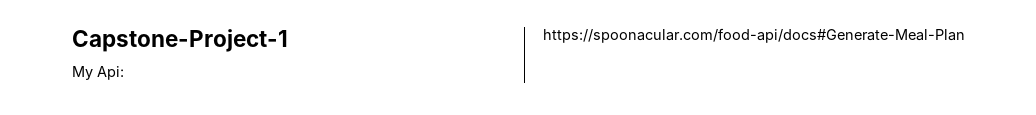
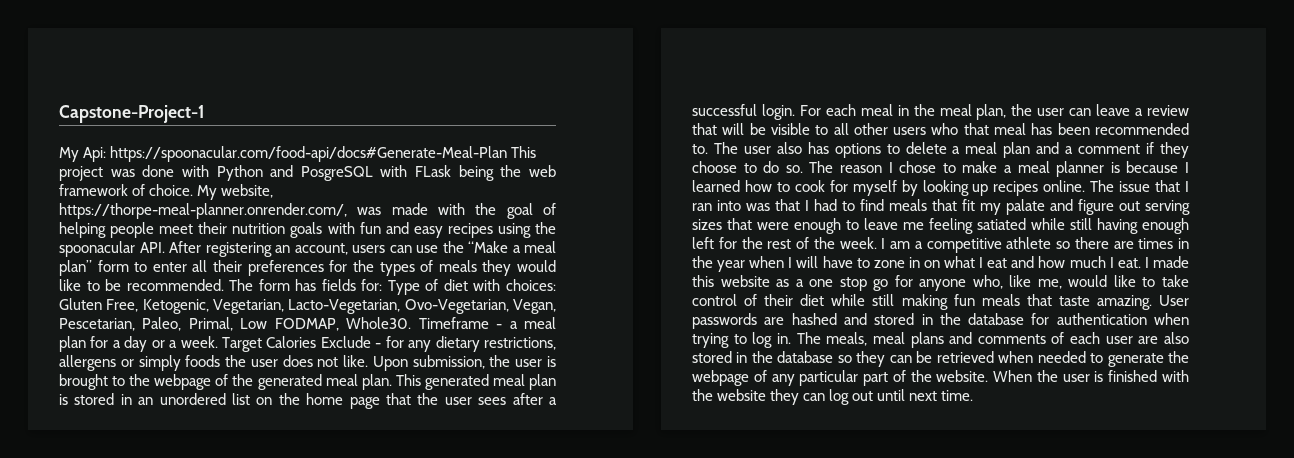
- My Api: https://spoonacular.com/food-api/docs#Generate-Meal-Plan
+ My Api: https://spoonacular.com/food-api/docs#Generate-Meal-Plan This project was done with Python and PosgreSQL with FLask being the web framework of choice. My website, https://thorpe-meal-planner.onrender.com/, was made with the goal of helping people meet their nutrition goals with fun and easy recipes using the spoonacular API. After registering an account, users can use the “Make a meal plan” form to enter all their preferences for the types of meals they would like to be recommended. The form has fields for: Type of diet with choices: Gluten Free, Ketogenic, Vegetarian, Lacto-Vegetarian, Ovo-Vegetarian, Vegan, Pescetarian, Paleo, Primal, Low FODMAP, Whole30. Timeframe - a meal plan for a day or a week. Target Calories Exclude - for any dietary restrictions, allergens or simply foods the user does not like. Upon submission, the user is brought to the webpage of the generated meal plan. This generated meal plan is stored in an unordered list on the home page that the user sees after a successful login. For each meal in the meal plan, the user can leave a review that will be visible to all other users who that meal has been recommended to. The user also has options to delete a meal plan and a comment if they choose to do so. The reason I chose to make a meal planner is because I learned how to cook for myself by looking up recipes online. The issue that I ran into was that I had to find meals that fit my palate and figure out serving sizes that were enough to leave me feeling satiated while still having enough left for the rest of the week. I am a competitive athlete so there are times in the year when I will have to zone in on what I eat and how much I eat. I made this website as a one stop go for anyone who, like me, would like to take control of their diet while still making fun meals that taste amazing. User passwords are hashed and stored in the database for authentication when trying to log in. The meals, meal plans and comments of each user are also stored in the database so they can be retrieved when needed to generate the webpage of any particular part of the website. When the user is finished with the website they can log out until next time.

